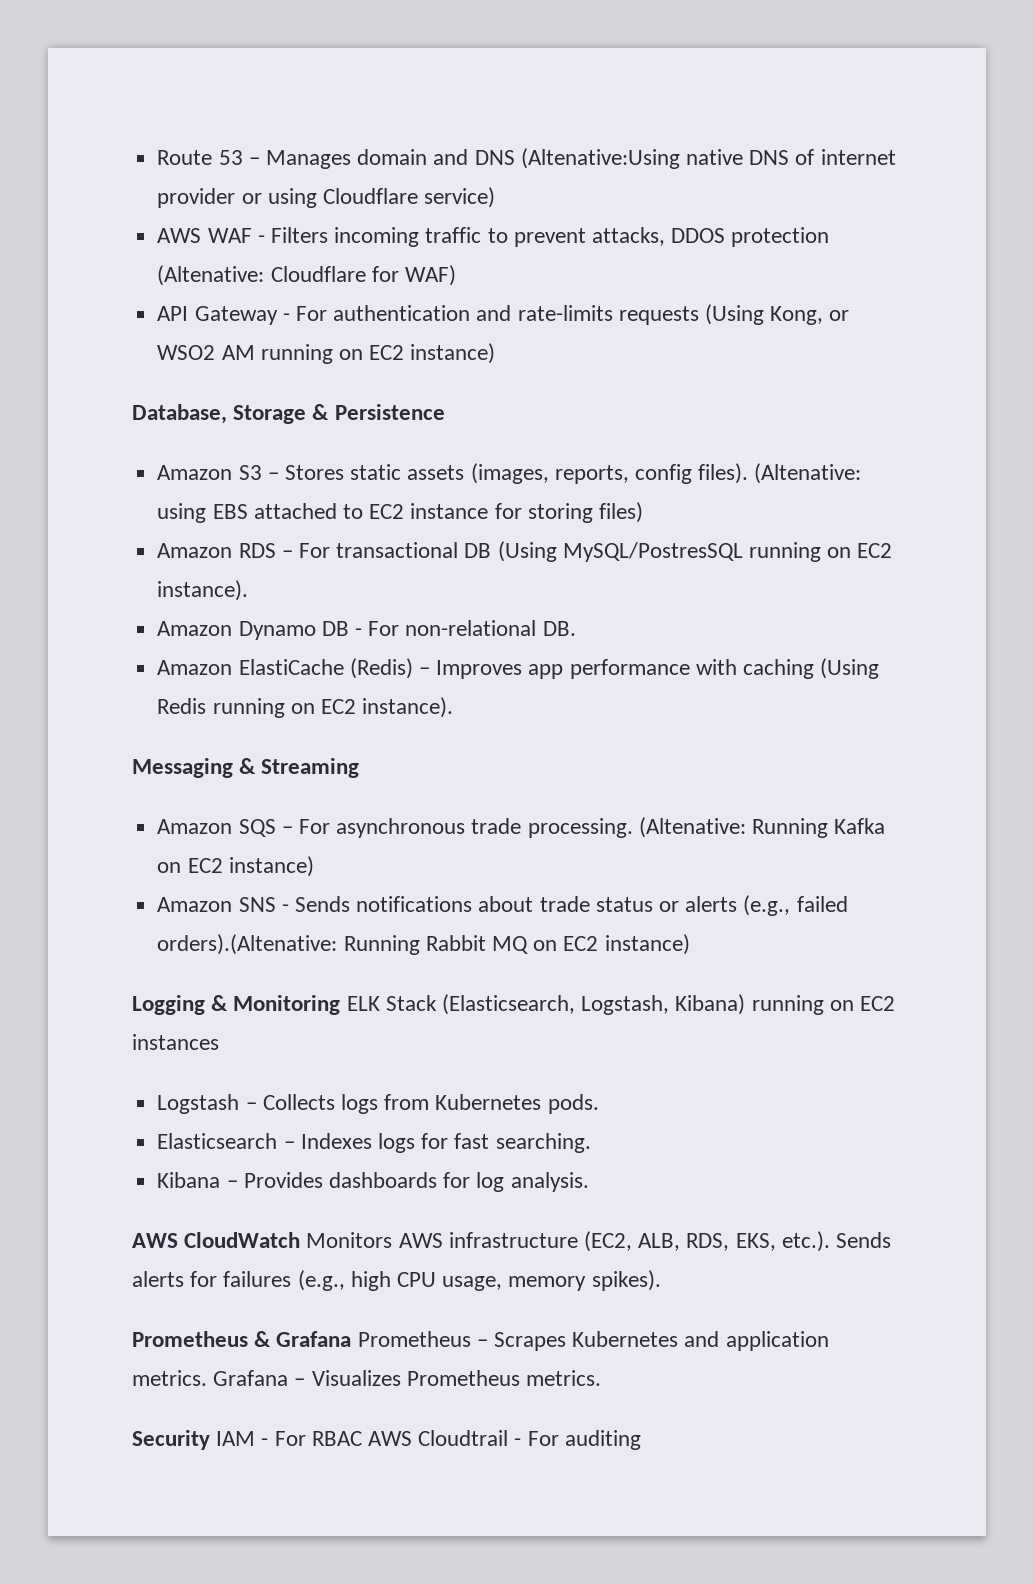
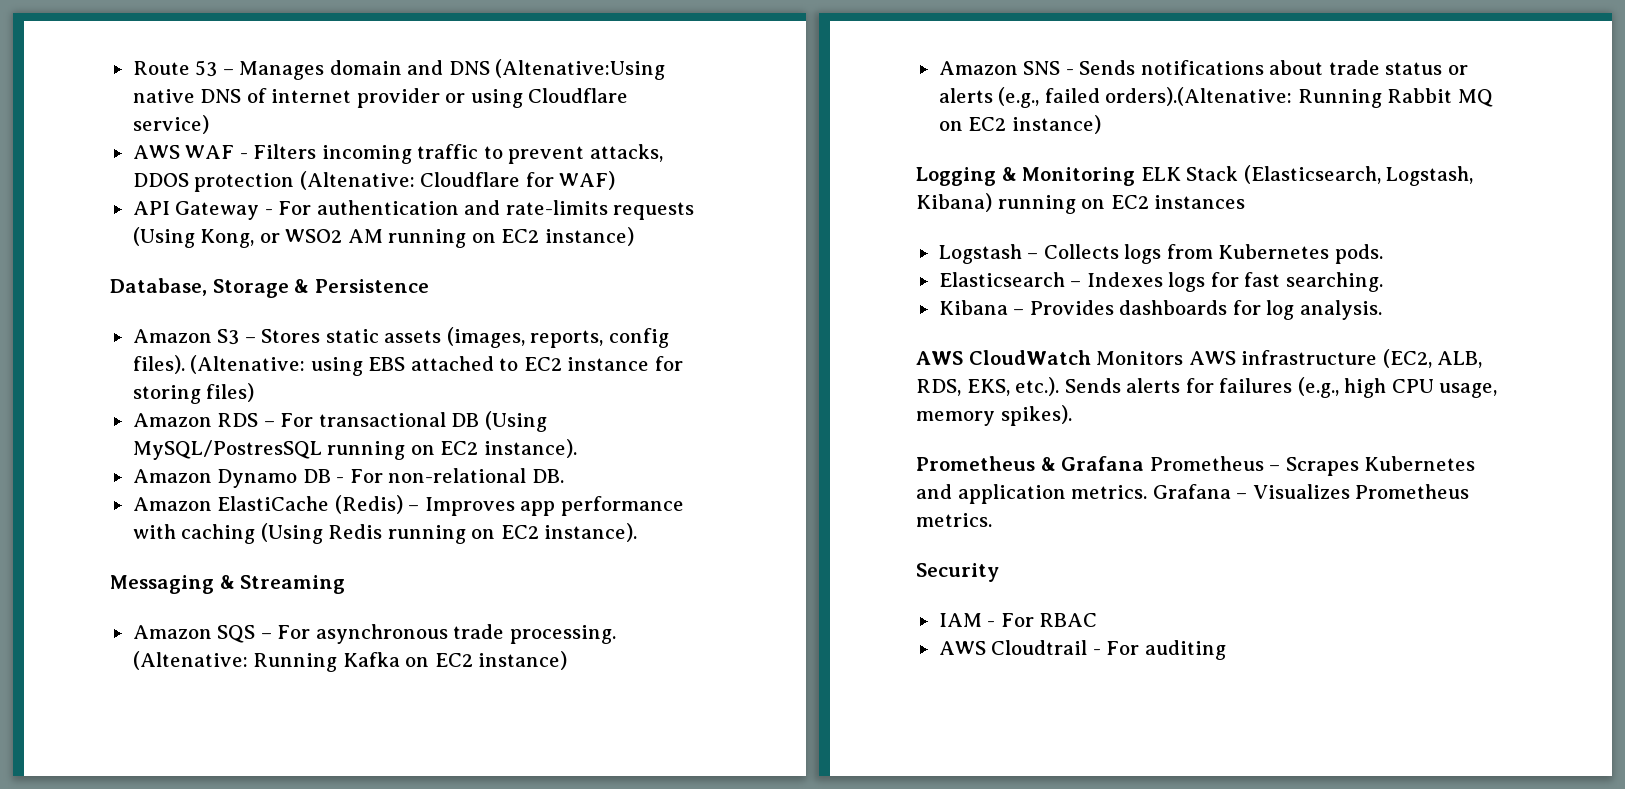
- Security IAM - For RBAC AWS Cloudtrail - For auditing
+ Security
+ IAM - For RBAC
+ AWS Cloudtrail - For auditing

